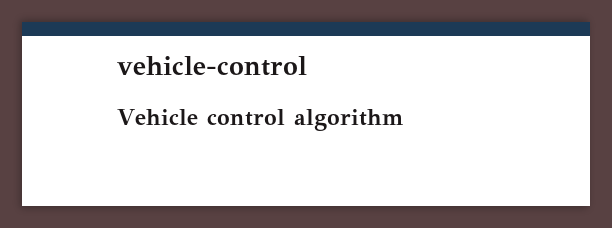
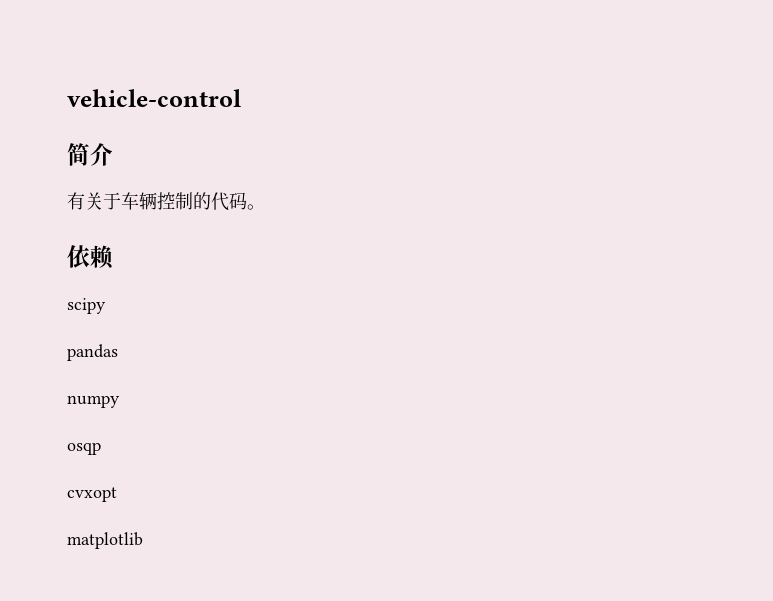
- Vehicle control algorithm
+ 简介
+ 有关于车辆控制的代码。
+ 依赖
+ scipy
+ pandas
+ numpy
+ osqp
+ cvxopt
+ matplotlib

